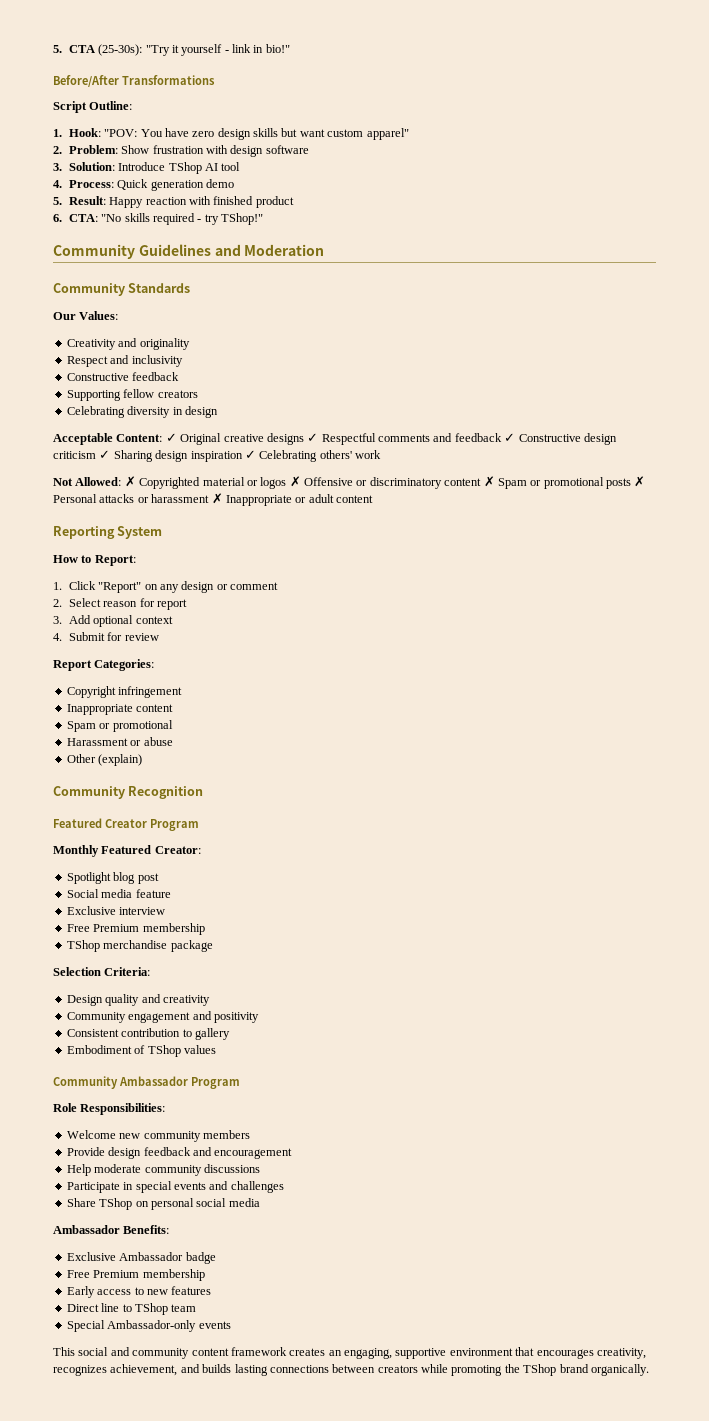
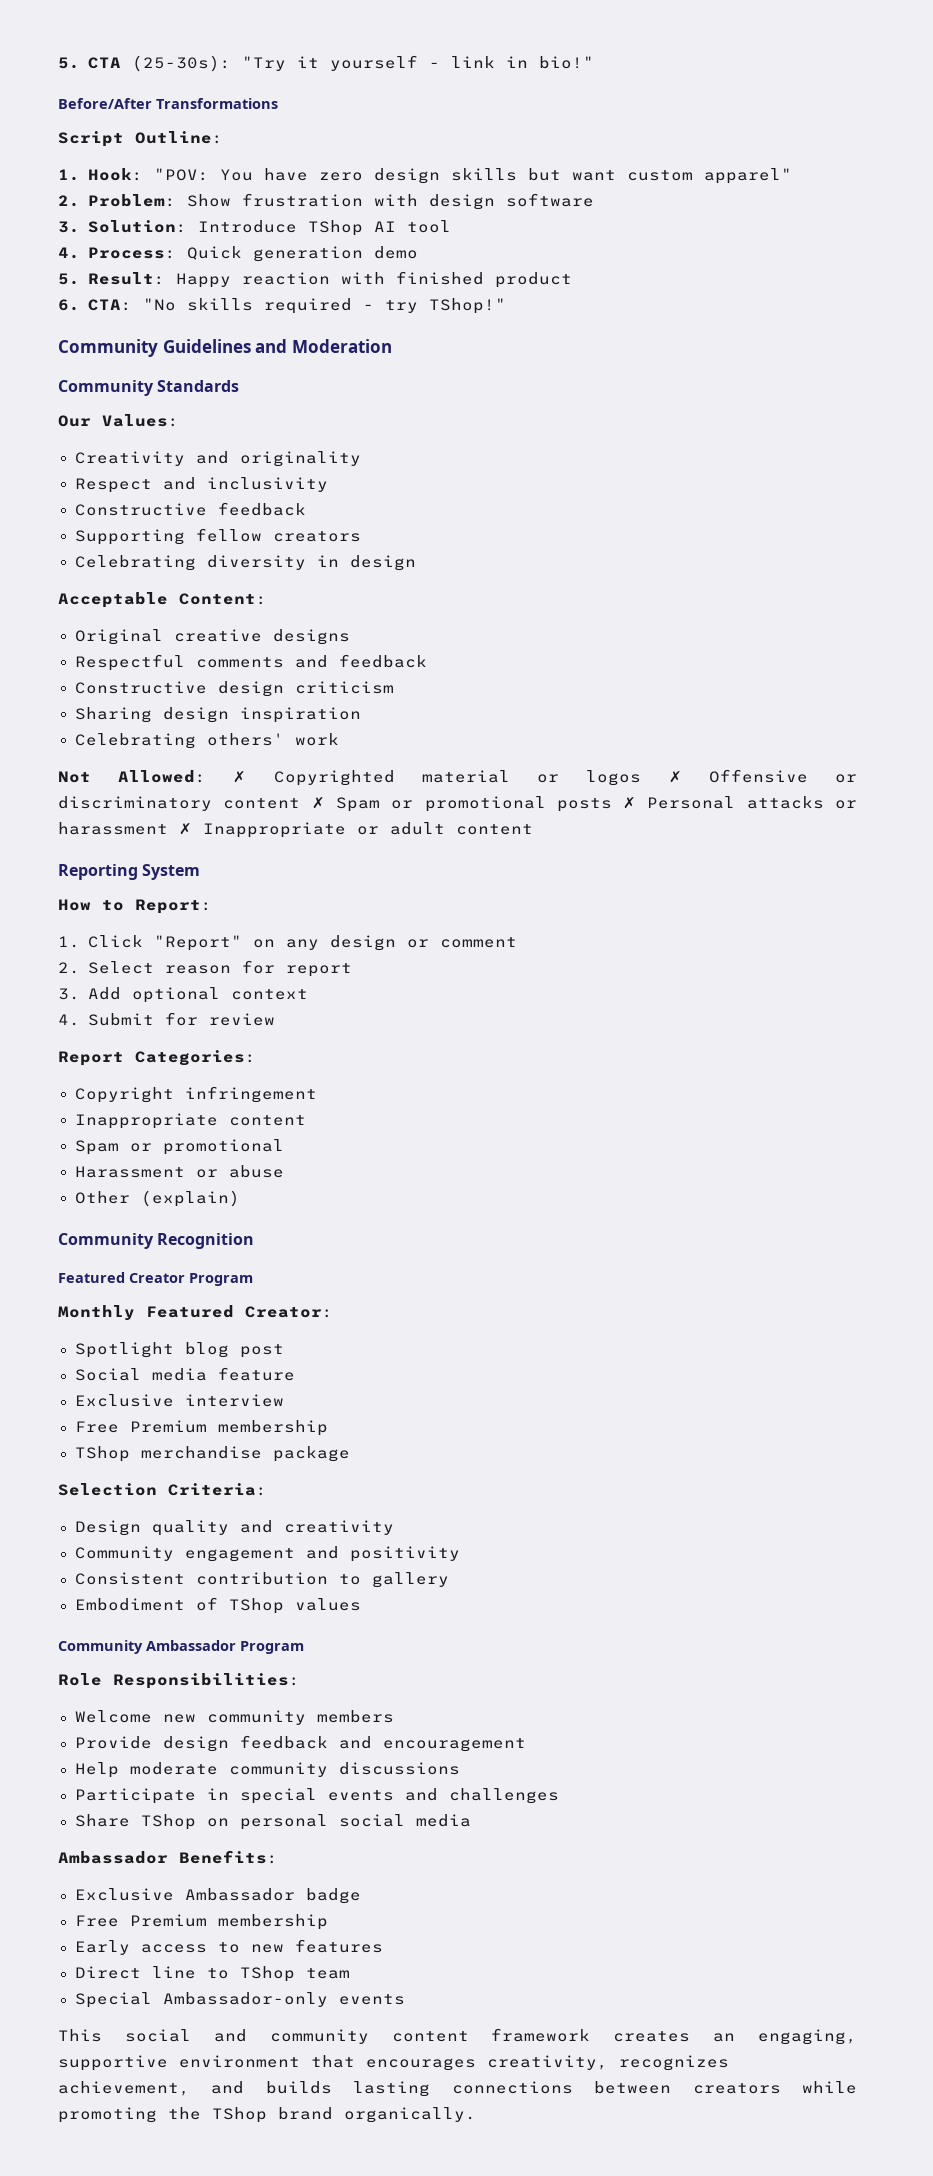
- Acceptable Content: ✓ Original creative designs ✓ Respectful comments and feedback ✓ Constructive design criticism ✓ Sharing design inspiration ✓ Celebrating others' work
+ Acceptable Content:
+ Original creative designs
+ Respectful comments and feedback
+ Constructive design criticism
+ Sharing design inspiration
+ Celebrating others' work

